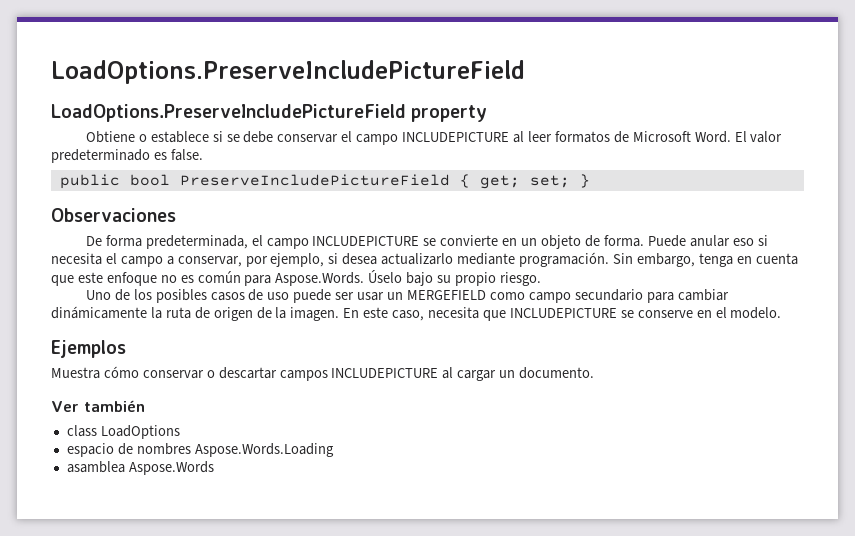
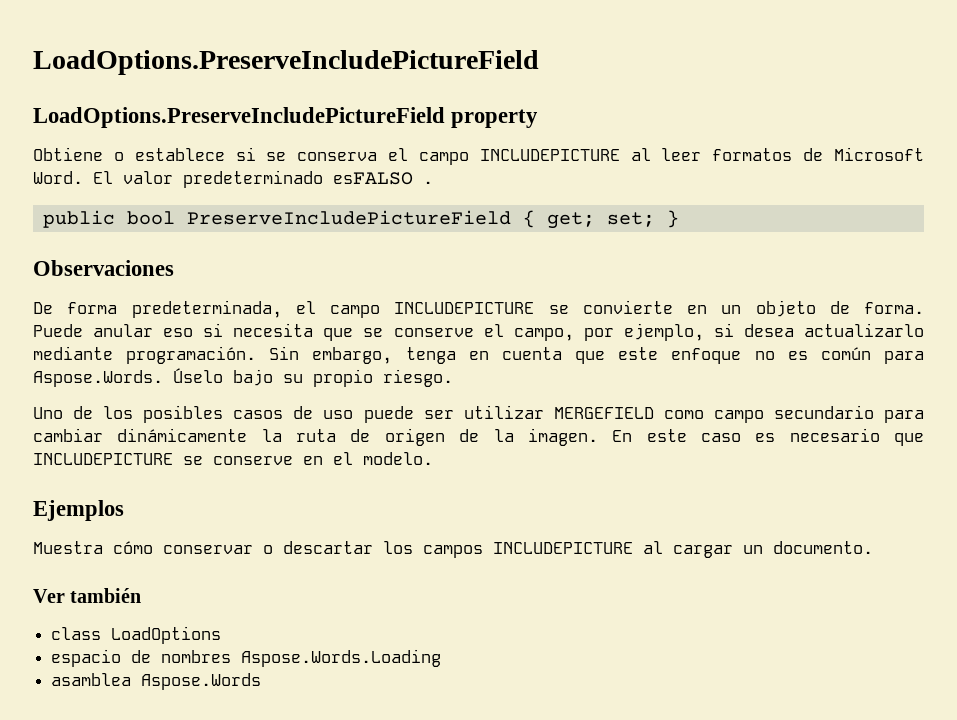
- Obtiene o establece si se debe conservar el campo INCLUDEPICTURE al leer formatos de Microsoft Word.
+ Obtiene o establece si se conserva el campo INCLUDEPICTURE al leer formatos de Microsoft Word.
- El valor predeterminado es false.
+ El valor predeterminado esFALSO .
- Puede anular eso si necesita el campo a conservar, por ejemplo, si desea actualizarlo mediante programación.
+ Puede anular eso si necesita que se conserve el campo, por ejemplo, si desea actualizarlo mediante programación.
- Uno de los posibles casos de uso puede ser usar un MERGEFIELD como campo secundario para cambiar dinámicamente la ruta de origen de la imagen.
+ Uno de los posibles casos de uso puede ser utilizar MERGEFIELD como campo secundario para cambiar dinámicamente la ruta de origen de la imagen.
- En este caso, necesita que INCLUDEPICTURE se conserve en el modelo.
+ En este caso es necesario que INCLUDEPICTURE se conserve en el modelo.
- Muestra cómo conservar o descartar campos INCLUDEPICTURE al cargar un documento.
+ Muestra cómo conservar o descartar los campos INCLUDEPICTURE al cargar un documento.

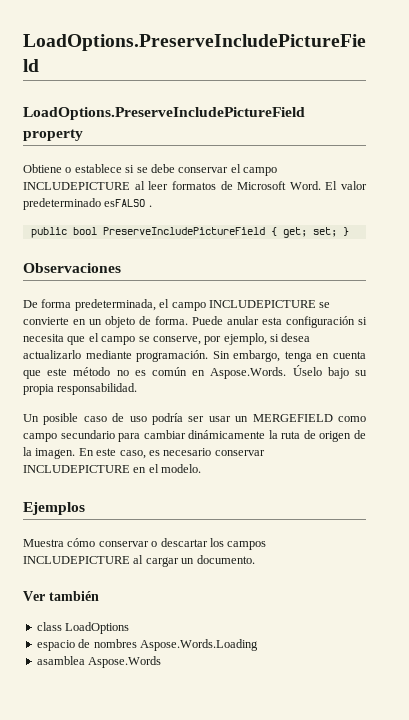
- Obtiene o establece si se conserva el campo INCLUDEPICTURE al leer formatos de Microsoft Word.
+ Obtiene o establece si se debe conservar el campo INCLUDEPICTURE al leer formatos de Microsoft Word.
- Puede anular eso si necesita que se conserve el campo, por ejemplo, si desea actualizarlo mediante programación.
+ Puede anular esta configuración si necesita que el campo se conserve, por ejemplo, si desea actualizarlo mediante programación.
- Sin embargo, tenga en cuenta que este enfoque no es común para Aspose.Words. Úselo bajo su propio riesgo.
- Uno de los posibles casos de uso puede ser utilizar MERGEFIELD como campo secundario para cambiar dinámicamente la ruta de origen de la imagen.
+ Sin embargo, tenga en cuenta que este método no es común en Aspose.Words. Úselo bajo su propia responsabilidad.
+ Un posible caso de uso podría ser usar un MERGEFIELD como campo secundario para cambiar dinámicamente la ruta de origen de la imagen.
- En este caso es necesario que INCLUDEPICTURE se conserve en el modelo.
+ En este caso, es necesario conservar INCLUDEPICTURE en el modelo.

